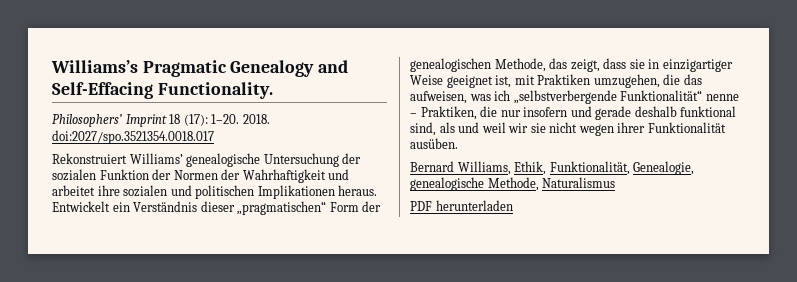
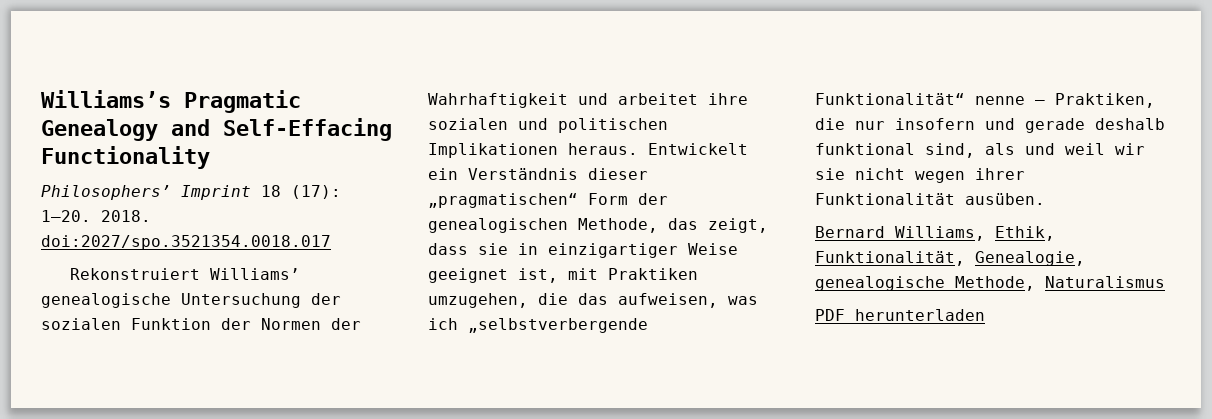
- Williams’s Pragmatic Genealogy and Self-Effacing Functionality.
+ Williams’s Pragmatic Genealogy and Self-Effacing Functionality

